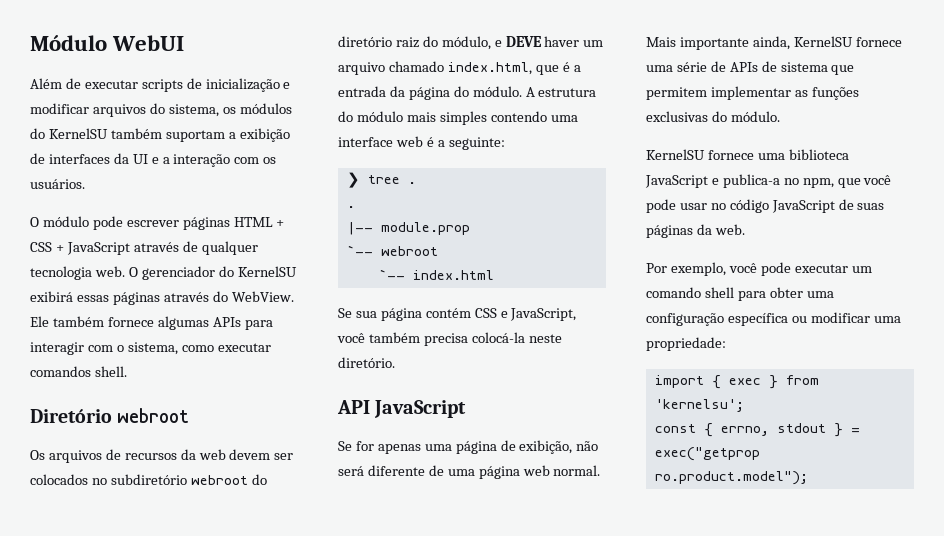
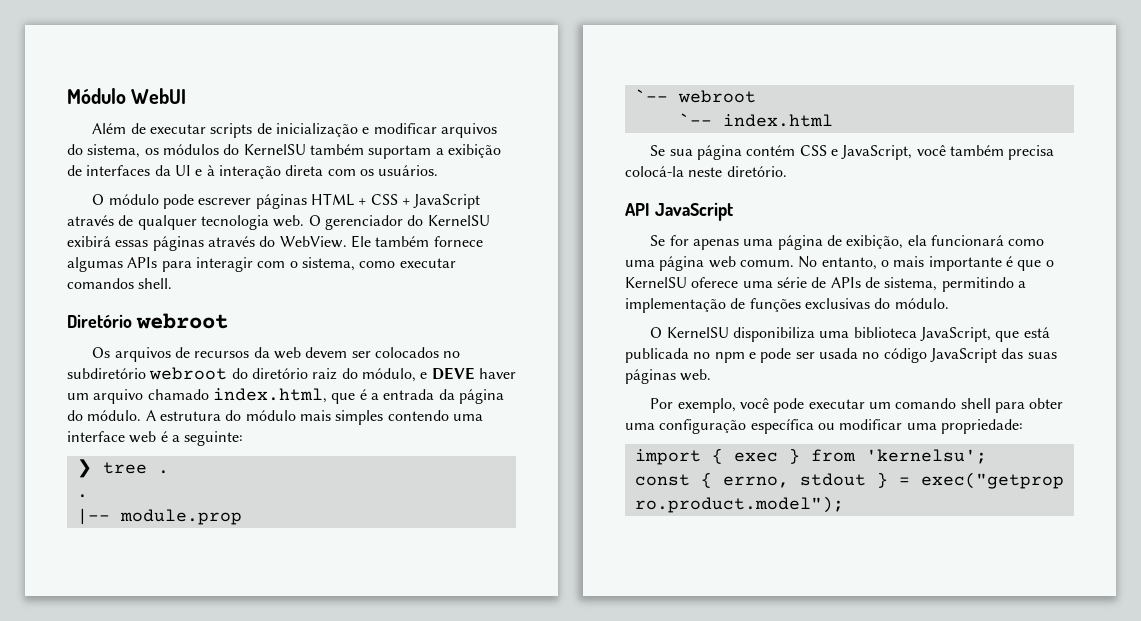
- Além de executar scripts de inicialização e modificar arquivos do sistema, os módulos do KernelSU também suportam a exibição de interfaces da UI e a interação com os usuários.
+ Além de executar scripts de inicialização e modificar arquivos do sistema, os módulos do KernelSU também suportam a exibição de interfaces da UI e à interação direta com os usuários.
- Se for apenas uma página de exibição, não será diferente de uma página web normal. Mais importante ainda, KernelSU fornece uma série de APIs de sistema que permitem implementar as funções exclusivas do módulo.
+ Se for apenas uma página de exibição, ela funcionará como uma página web comum. No entanto, o mais importante é que o KernelSU oferece uma série de APIs de sistema, permitindo a implementação de funções exclusivas do módulo.
- KernelSU fornece uma biblioteca JavaScript e publica-a no npm, que você pode usar no código JavaScript de suas páginas da web.
+ O KernelSU disponibiliza uma biblioteca JavaScript, que está publicada no npm e pode ser usada no código JavaScript das suas páginas web.

